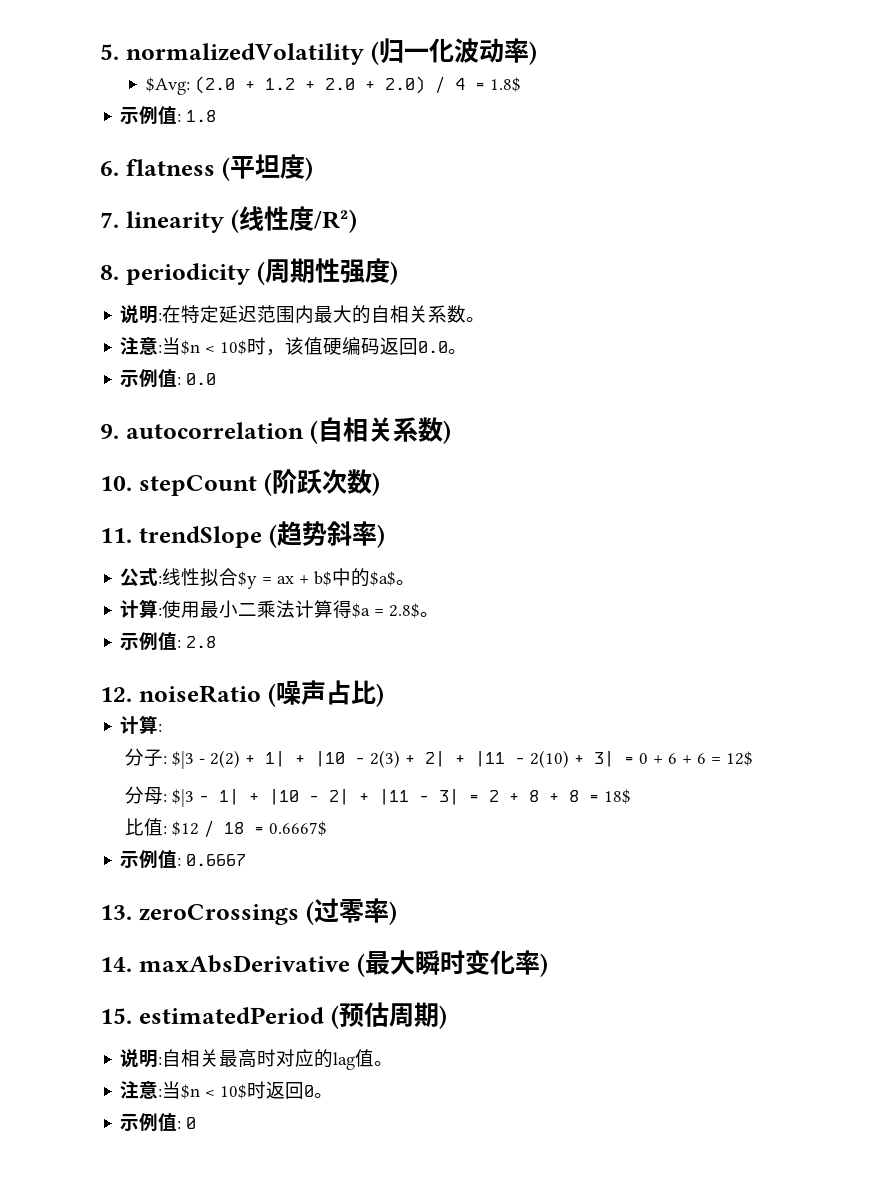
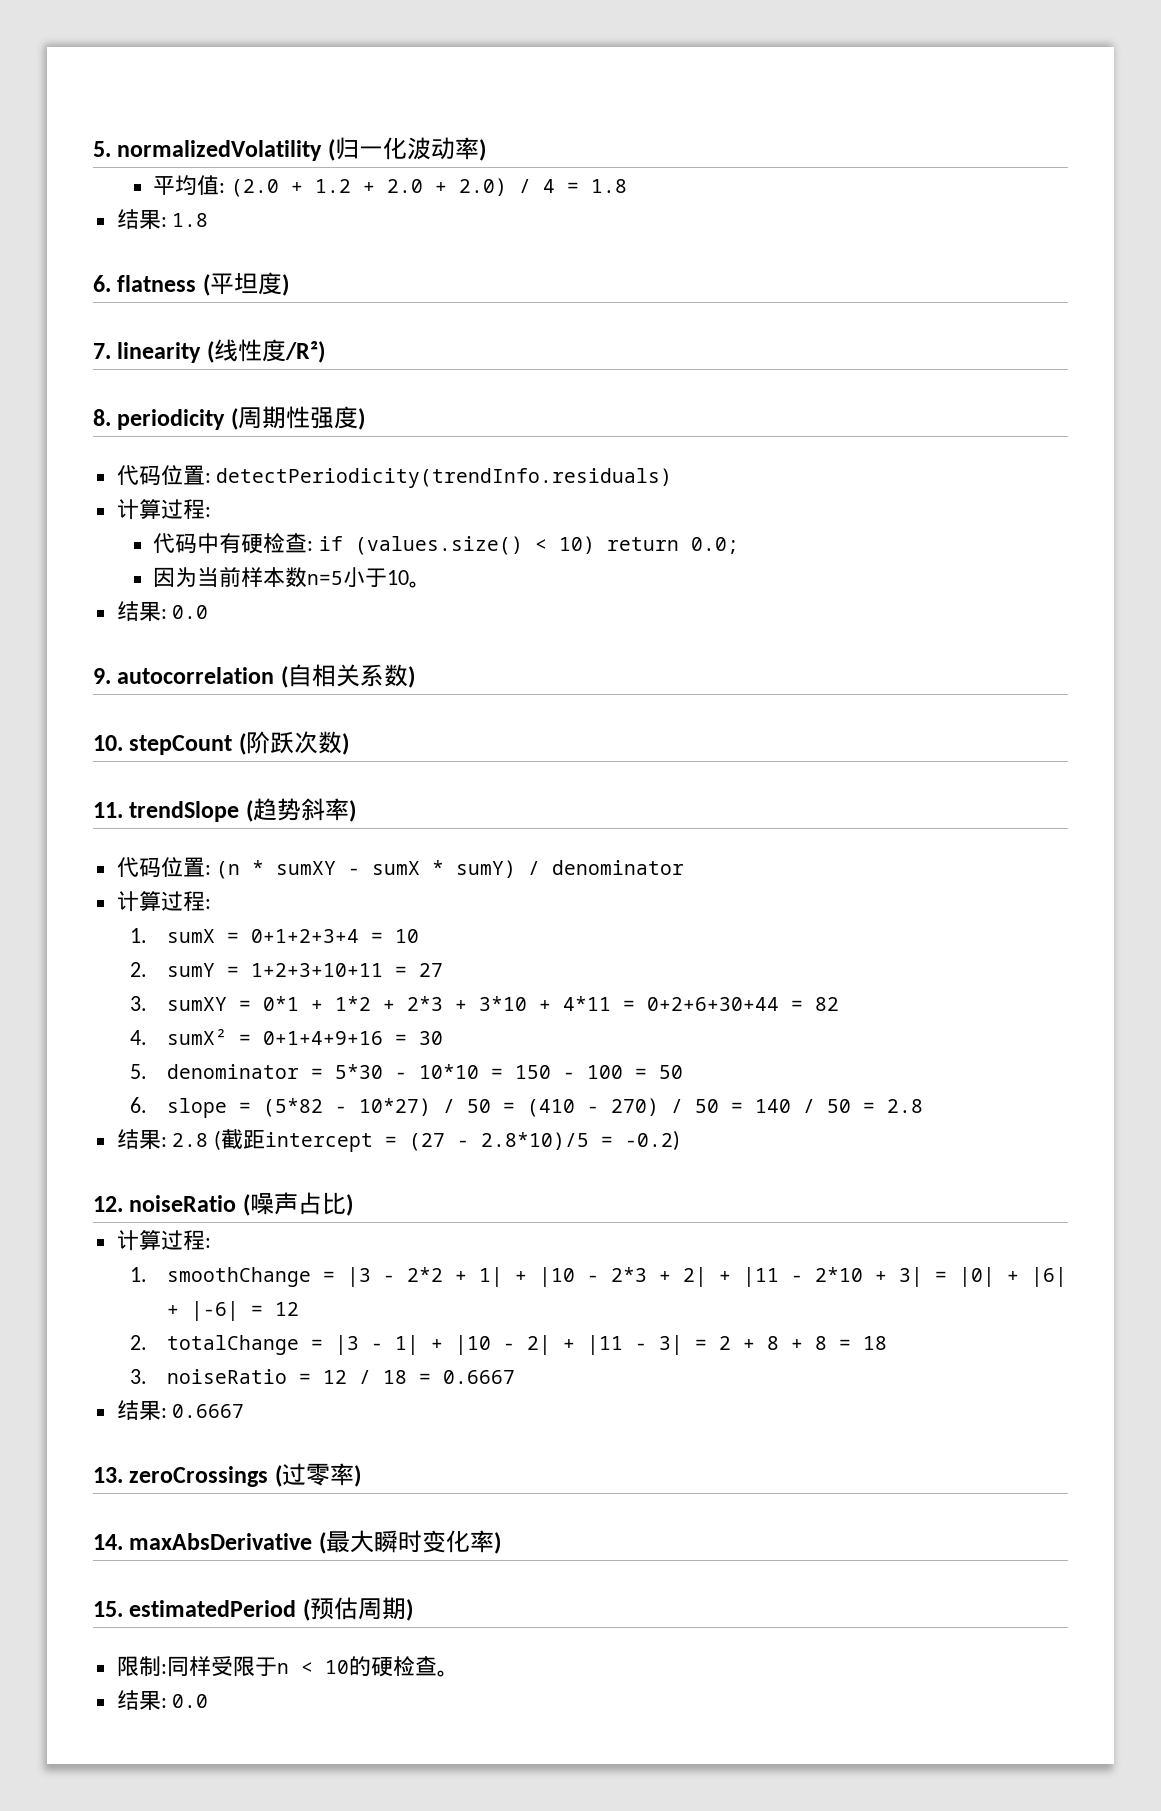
- $Avg: (2.0 + 1.2 + 2.0 + 2.0) / 4 = 1.8$
- 示例值: 1.8
+ 平均值: (2.0 + 1.2 + 2.0 + 2.0) / 4 = 1.8
+ 结果: 1.8
- 说明:在特定延迟范围内最大的自相关系数。
- 注意:当$n < 10$时，该值硬编码返回0.0。
- 示例值: 0.0
+ 代码位置: detectPeriodicity(trendInfo.residuals)
+ 计算过程:
+ 代码中有硬检查: if (values.size() < 10) return 0.0;
+ 因为当前样本数n=5小于10。
+ 结果: 0.0
- 公式:线性拟合$y = ax + b$中的$a$。
- 计算:使用最小二乘法计算得$a = 2.8$。
- 示例值: 2.8
+ 代码位置: (n * sumXY - sumX * sumY) / denominator
+ 计算过程:
+ 1. sumX = 0+1+2+3+4 = 10
+ 2. sumY = 1+2+3+10+11 = 27
+ 3. sumXY = 0*1 + 1*2 + 2*3 + 3*10 + 4*11 = 0+2+6+30+44 = 82
+ 4. sumX² = 0+1+4+9+16 = 30
+ 5. denominator = 5*30 - 10*10 = 150 - 100 = 50
+ 6. slope = (5*82 - 10*27) / 50 = (410 - 270) / 50 = 140 / 50 = 2.8
+ 结果: 2.8 (截距intercept = (27 - 2.8*10)/5 = -0.2)
  12. noiseRatio (噪声占比)
- 计算:
- 分子: $|3 - 2(2) + 1| + |10 - 2(3) + 2| + |11 - 2(10) + 3| = 0 + 6 + 6 = 12$
- 分母: $|3 - 1| + |10 - 2| + |11 - 3| = 2 + 8 + 8 = 18$
- 比值: $12 / 18 = 0.6667$
- 示例值: 0.6667
+ 计算过程:
+ 1. smoothChange = |3 - 2*2 + 1| + |10 - 2*3 + 2| + |11 - 2*10 + 3| = |0| + |6| + |-6| = 12
+ 2. totalChange = |3 - 1| + |10 - 2| + |11 - 3| = 2 + 8 + 8 = 18
+ 3. noiseRatio = 12 / 18 = 0.6667
+ 结果: 0.6667
- 说明:自相关最高时对应的lag值。
- 注意:当$n < 10$时返回0。
- 示例值: 0
+ 限制:同样受限于n < 10的硬检查。
+ 结果: 0.0

